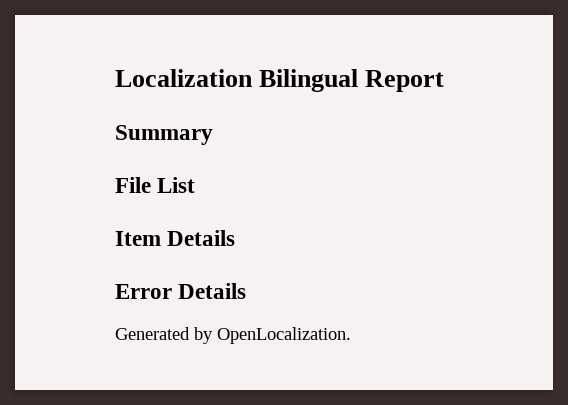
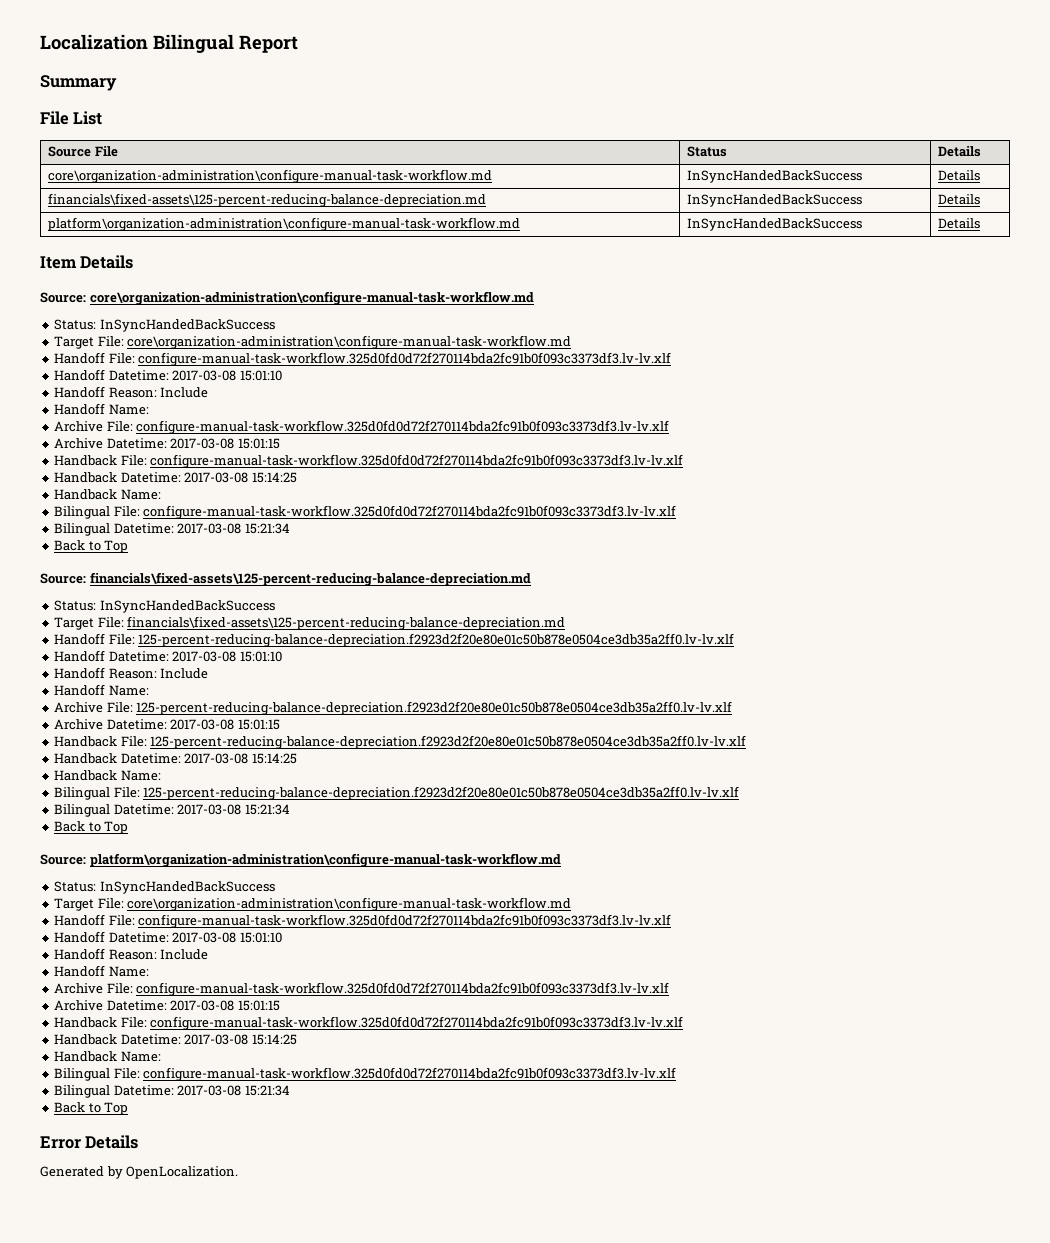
+ Source File | Status | Details
+ core\organization-administration\configure-manual-task-workflow.md | InSyncHandedBackSuccess | Details
+ financials\fixed-assets\125-percent-reducing-balance-depreciation.md | InSyncHandedBackSuccess | Details
+ platform\organization-administration\configure-manual-task-workflow.md | InSyncHandedBackSuccess | Details
  Item Details
+ Source: core\organization-administration\configure-manual-task-workflow.md
+ Status: InSyncHandedBackSuccess
+ Target File: core\organization-administration\configure-manual-task-workflow.md
+ Handoff File: configure-manual-task-workflow.325d0fd0d72f270114bda2fc91b0f093c3373df3.lv-lv.xlf
+ Handoff Datetime: 2017-03-08 15:01:10
+ Handoff Reason: Include
+ Handoff Name:
+ Archive File: configure-manual-task-workflow.325d0fd0d72f270114bda2fc91b0f093c3373df3.lv-lv.xlf
+ Archive Datetime: 2017-03-08 15:01:15
+ Handback File: configure-manual-task-workflow.325d0fd0d72f270114bda2fc91b0f093c3373df3.lv-lv.xlf
+ Handback Datetime: 2017-03-08 15:14:25
+ Handback Name:
+ Bilingual File: configure-manual-task-workflow.325d0fd0d72f270114bda2fc91b0f093c3373df3.lv-lv.xlf
+ Bilingual Datetime: 2017-03-08 15:21:34
+ Back to Top
+ Source: financials\fixed-assets\125-percent-reducing-balance-depreciation.md
+ Status: InSyncHandedBackSuccess
+ Target File: financials\fixed-assets\125-percent-reducing-balance-depreciation.md
+ Handoff File: 125-percent-reducing-balance-depreciation.f2923d2f20e80e01c50b878e0504ce3db35a2ff0.lv-lv.xlf
+ Handoff Datetime: 2017-03-08 15:01:10
+ Handoff Reason: Include
+ Handoff Name:
+ Archive File: 125-percent-reducing-balance-depreciation.f2923d2f20e80e01c50b878e0504ce3db35a2ff0.lv-lv.xlf
+ Archive Datetime: 2017-03-08 15:01:15
+ Handback File: 125-percent-reducing-balance-depreciation.f2923d2f20e80e01c50b878e0504ce3db35a2ff0.lv-lv.xlf
+ Handback Datetime: 2017-03-08 15:14:25
+ Handback Name:
+ Bilingual File: 125-percent-reducing-balance-depreciation.f2923d2f20e80e01c50b878e0504ce3db35a2ff0.lv-lv.xlf
+ Bilingual Datetime: 2017-03-08 15:21:34
+ Back to Top
+ Source: platform\organization-administration\configure-manual-task-workflow.md
+ Status: InSyncHandedBackSuccess
+ Target File: core\organization-administration\configure-manual-task-workflow.md
+ Handoff File: configure-manual-task-workflow.325d0fd0d72f270114bda2fc91b0f093c3373df3.lv-lv.xlf
+ Handoff Datetime: 2017-03-08 15:01:10
+ Handoff Reason: Include
+ Handoff Name:
+ Archive File: configure-manual-task-workflow.325d0fd0d72f270114bda2fc91b0f093c3373df3.lv-lv.xlf
+ Archive Datetime: 2017-03-08 15:01:15
+ Handback File: configure-manual-task-workflow.325d0fd0d72f270114bda2fc91b0f093c3373df3.lv-lv.xlf
+ Handback Datetime: 2017-03-08 15:14:25
+ Handback Name:
+ Bilingual File: configure-manual-task-workflow.325d0fd0d72f270114bda2fc91b0f093c3373df3.lv-lv.xlf
+ Bilingual Datetime: 2017-03-08 15:21:34
+ Back to Top

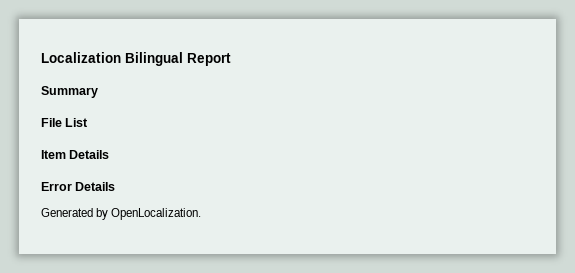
- Source File | Status | Details
- core\organization-administration\configure-manual-task-workflow.md | InSyncHandedBackSuccess | Details
- financials\fixed-assets\125-percent-reducing-balance-depreciation.md | InSyncHandedBackSuccess | Details
- platform\organization-administration\configure-manual-task-workflow.md | InSyncHandedBackSuccess | Details
  Item Details
- Source: core\organization-administration\configure-manual-task-workflow.md
- Status: InSyncHandedBackSuccess
- Target File: core\organization-administration\configure-manual-task-workflow.md
- Handoff File: configure-manual-task-workflow.325d0fd0d72f270114bda2fc91b0f093c3373df3.lv-lv.xlf
- Handoff Datetime: 2017-03-08 15:01:10
- Handoff Reason: Include
- Handoff Name:
- Archive File: configure-manual-task-workflow.325d0fd0d72f270114bda2fc91b0f093c3373df3.lv-lv.xlf
- Archive Datetime: 2017-03-08 15:01:15
- Handback File: configure-manual-task-workflow.325d0fd0d72f270114bda2fc91b0f093c3373df3.lv-lv.xlf
- Handback Datetime: 2017-03-08 15:14:25
- Handback Name:
- Bilingual File: configure-manual-task-workflow.325d0fd0d72f270114bda2fc91b0f093c3373df3.lv-lv.xlf
- Bilingual Datetime: 2017-03-08 15:21:34
- Back to Top
- Source: financials\fixed-assets\125-percent-reducing-balance-depreciation.md
- Status: InSyncHandedBackSuccess
- Target File: financials\fixed-assets\125-percent-reducing-balance-depreciation.md
- Handoff File: 125-percent-reducing-balance-depreciation.f2923d2f20e80e01c50b878e0504ce3db35a2ff0.lv-lv.xlf
- Handoff Datetime: 2017-03-08 15:01:10
- Handoff Reason: Include
- Handoff Name:
- Archive File: 125-percent-reducing-balance-depreciation.f2923d2f20e80e01c50b878e0504ce3db35a2ff0.lv-lv.xlf
- Archive Datetime: 2017-03-08 15:01:15
- Handback File: 125-percent-reducing-balance-depreciation.f2923d2f20e80e01c50b878e0504ce3db35a2ff0.lv-lv.xlf
- Handback Datetime: 2017-03-08 15:14:25
- Handback Name:
- Bilingual File: 125-percent-reducing-balance-depreciation.f2923d2f20e80e01c50b878e0504ce3db35a2ff0.lv-lv.xlf
- Bilingual Datetime: 2017-03-08 15:21:34
- Back to Top
- Source: platform\organization-administration\configure-manual-task-workflow.md
- Status: InSyncHandedBackSuccess
- Target File: core\organization-administration\configure-manual-task-workflow.md
- Handoff File: configure-manual-task-workflow.325d0fd0d72f270114bda2fc91b0f093c3373df3.lv-lv.xlf
- Handoff Datetime: 2017-03-08 15:01:10
- Handoff Reason: Include
- Handoff Name:
- Archive File: configure-manual-task-workflow.325d0fd0d72f270114bda2fc91b0f093c3373df3.lv-lv.xlf
- Archive Datetime: 2017-03-08 15:01:15
- Handback File: configure-manual-task-workflow.325d0fd0d72f270114bda2fc91b0f093c3373df3.lv-lv.xlf
- Handback Datetime: 2017-03-08 15:14:25
- Handback Name:
- Bilingual File: configure-manual-task-workflow.325d0fd0d72f270114bda2fc91b0f093c3373df3.lv-lv.xlf
- Bilingual Datetime: 2017-03-08 15:21:34
- Back to Top

